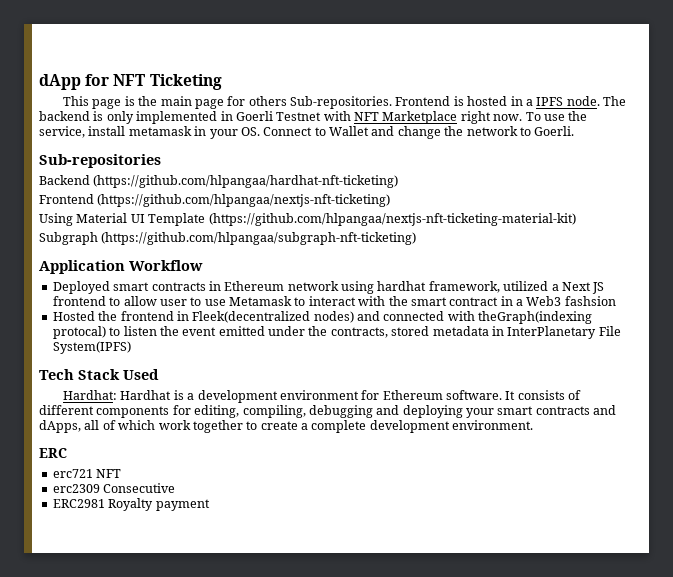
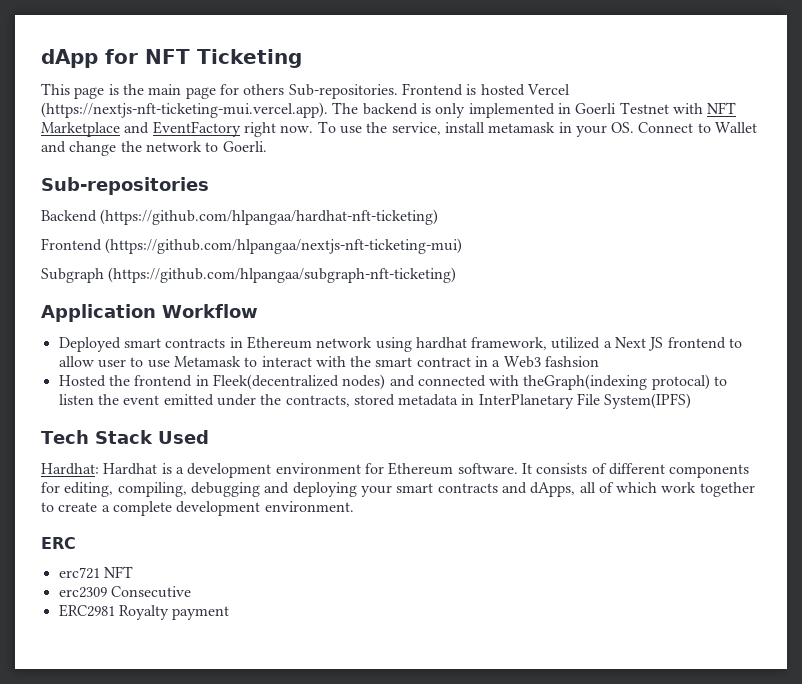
- Frontend is hosted in a IPFS node. The backend is only implemented in Goerli Testnet with NFT Marketplace right now.
+ Frontend is hosted Vercel (https://nextjs-nft-ticketing-mui.vercel.app). The backend is only implemented in Goerli Testnet with NFT Marketplace and EventFactory right now.
- Frontend (https://github.com/hlpangaa/nextjs-nft-ticketing)
- Using Material UI Template (https://github.com/hlpangaa/nextjs-nft-ticketing-material-kit)
+ Frontend (https://github.com/hlpangaa/nextjs-nft-ticketing-mui)

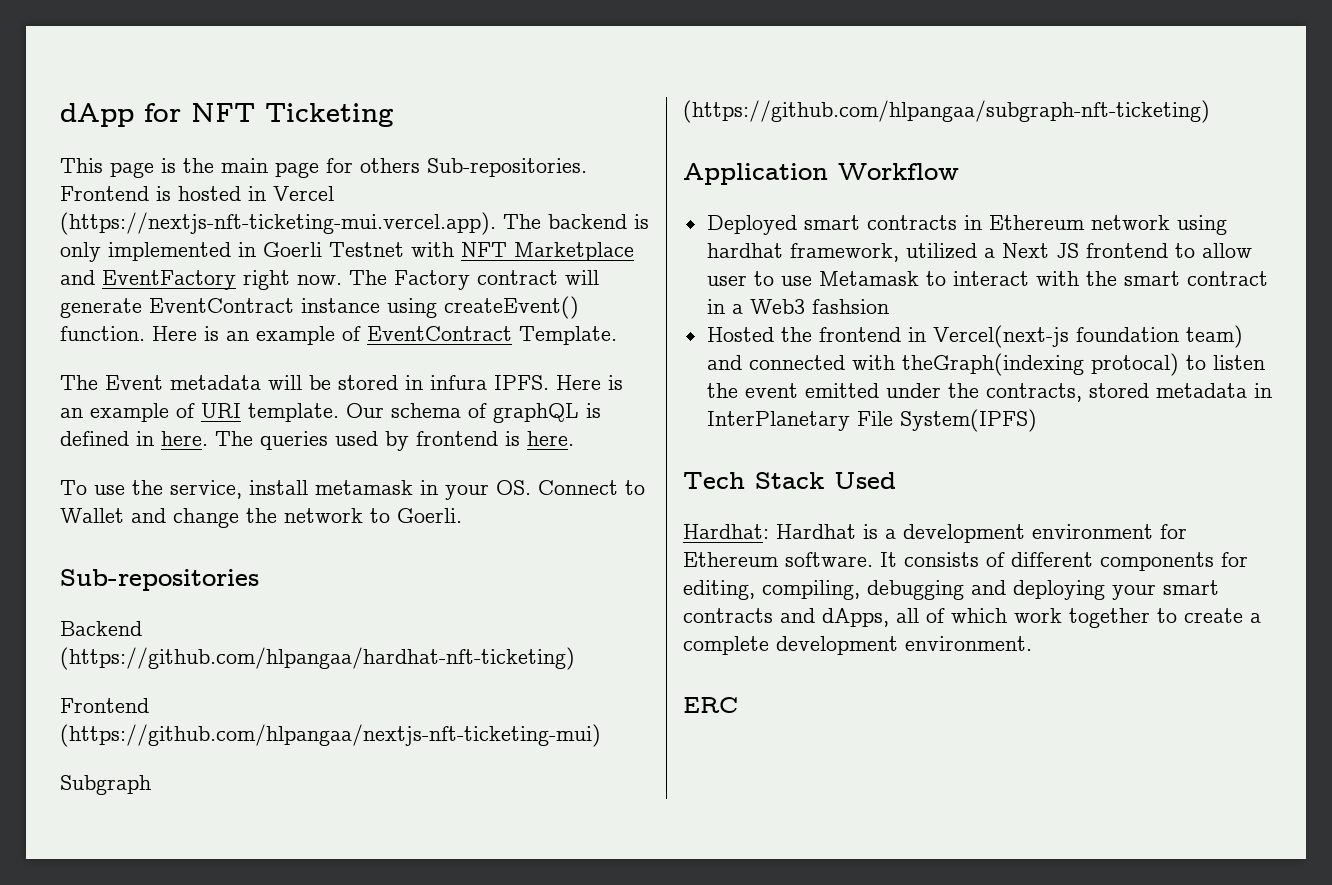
- Frontend is hosted Vercel (https://nextjs-nft-ticketing-mui.vercel.app). The backend is only implemented in Goerli Testnet with NFT Marketplace and EventFactory right now. To use the service, install metamask in your OS. Connect to Wallet and change the network to Goerli.
+ Frontend is hosted in Vercel (https://nextjs-nft-ticketing-mui.vercel.app). The backend is only implemented in Goerli Testnet with NFT Marketplace and EventFactory right now. The Factory contract will generate EventContract instance using createEvent() function. Here is an example of EventContract Template.
+ The Event metadata will be stored in infura IPFS. Here is an example of URI template. Our schema of graphQL is defined in here. The queries used by frontend is here.
+ To use the service, install metamask in your OS. Connect to Wallet and change the network to Goerli.
- Hosted the frontend in Fleek(decentralized nodes) and connected with theGraph(indexing protocal) to listen the event emitted under the contracts, stored metadata in InterPlanetary File System(IPFS)
+ Hosted the frontend in Vercel(next-js foundation team) and connected with theGraph(indexing protocal) to listen the event emitted under the contracts, stored metadata in InterPlanetary File System(IPFS)
- erc721 NFT
- erc2309 Consecutive
- ERC2981 Royalty payment

